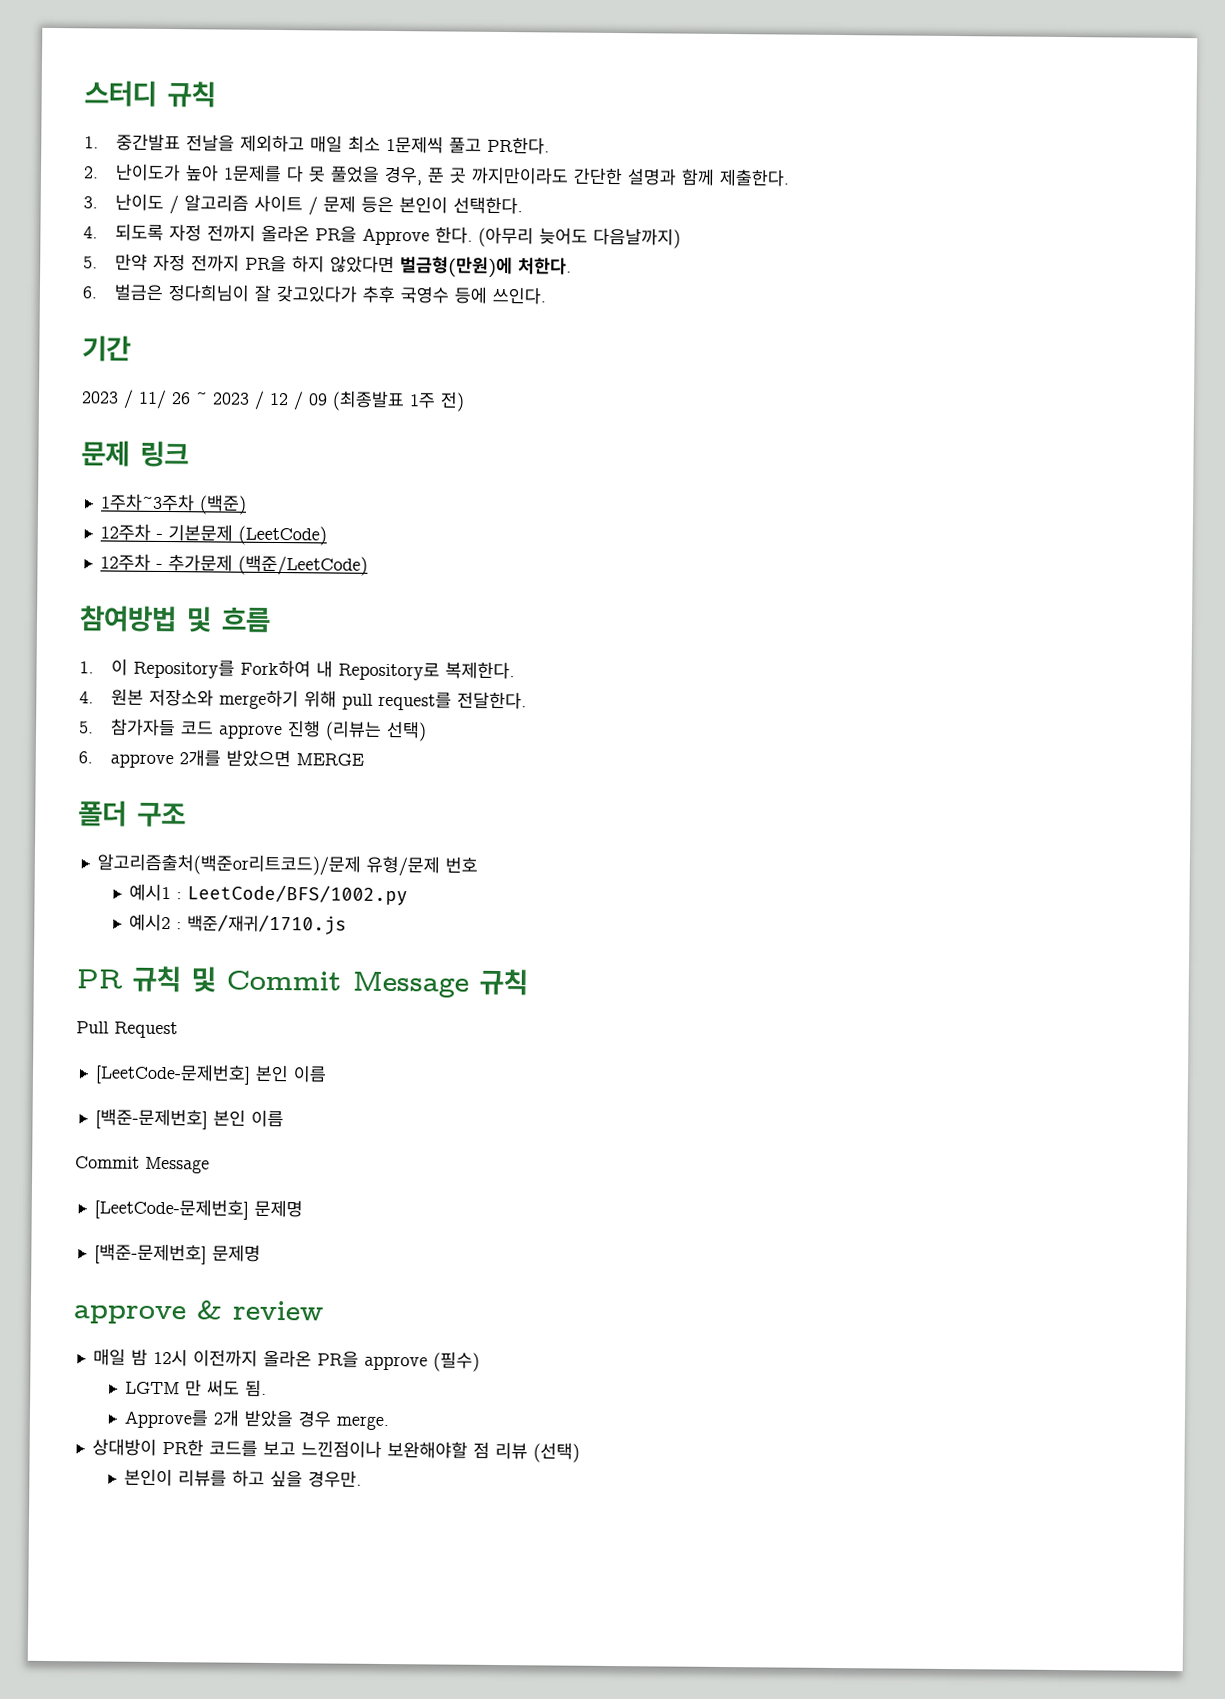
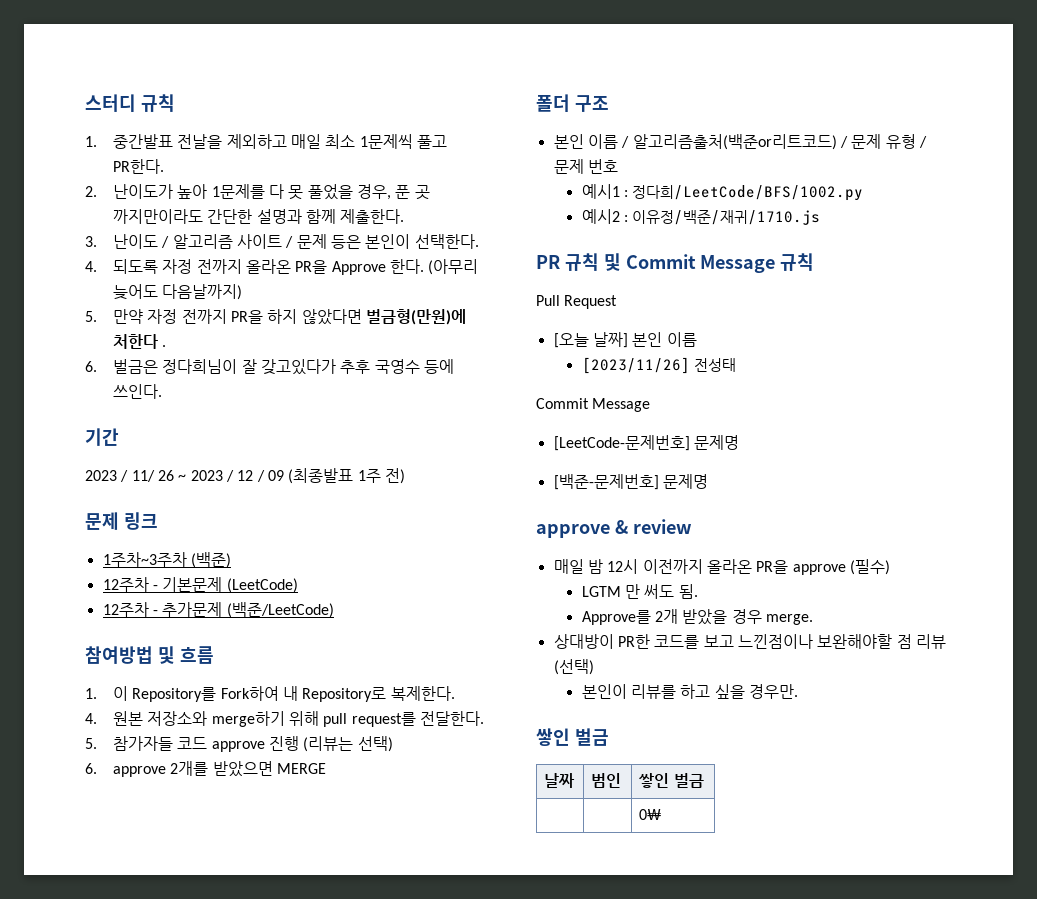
- 5. 만약 자정 전까지 PR을 하지 않았다면 벌금형(만원)에 처한다.
+ 5. 만약 자정 전까지 PR을 하지 않았다면 벌금형(만원)에 처한다 .
- 알고리즘출처(백준or리트코드)/문제 유형/문제 번호
+ 본인 이름 / 알고리즘출처(백준or리트코드) / 문제 유형 / 문제 번호
- 예시1 : LeetCode/BFS/1002.py
+ 예시1 : 정다희/LeetCode/BFS/1002.py
- 예시2 : 백준/재귀/1710.js
+ 예시2 : 이유정/백준/재귀/1710.js
- [LeetCode-문제번호] 본인 이름
- [백준-문제번호] 본인 이름
+ [오늘 날짜] 본인 이름
+ [2023/11/26] 전성태
  본인이 리뷰를 하고 싶을 경우만.
+ 쌓인 벌금
+ 날짜 | 범인 | 쌓인 벌금
+ | | 0₩

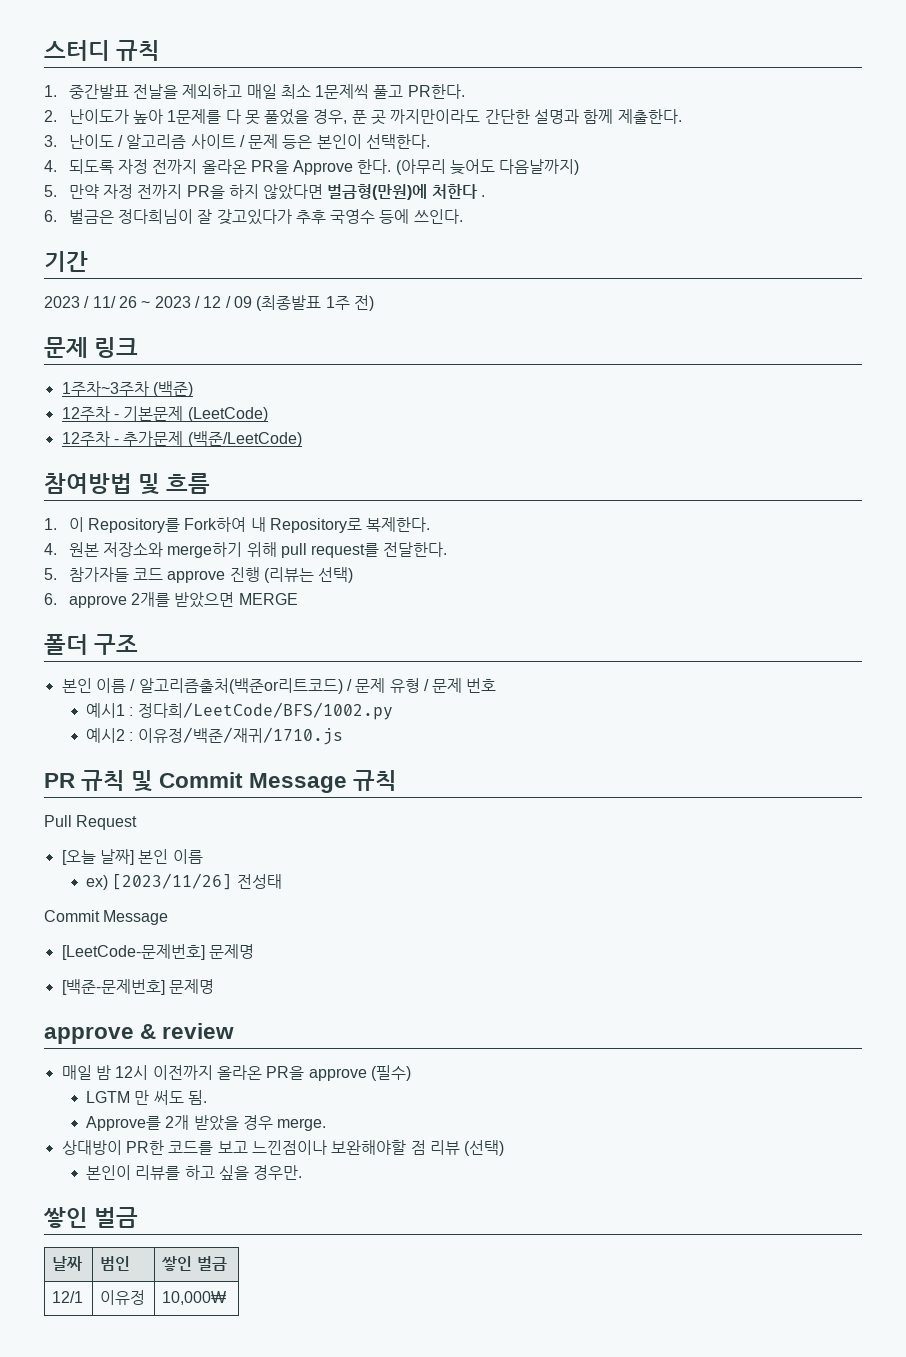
- [2023/11/26] 전성태
+ ex) [2023/11/26] 전성태
- | | 0₩
+ 12/1 | 이유정 | 10,000₩

